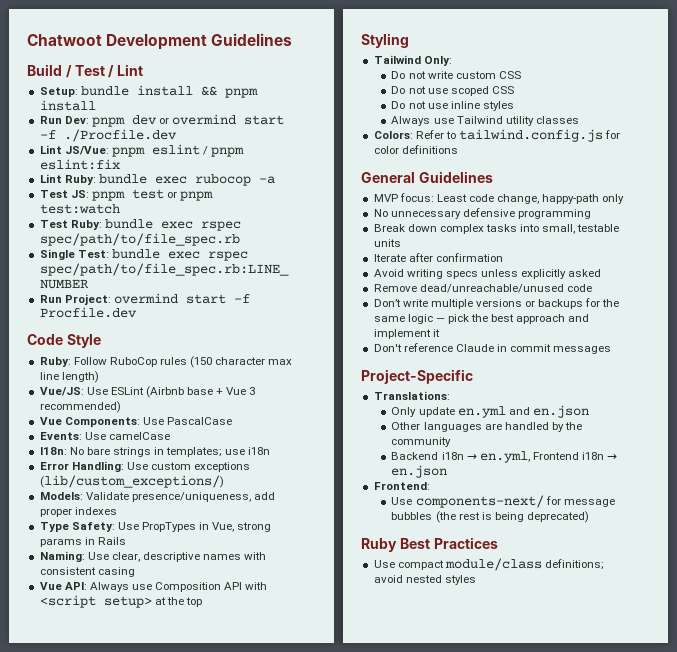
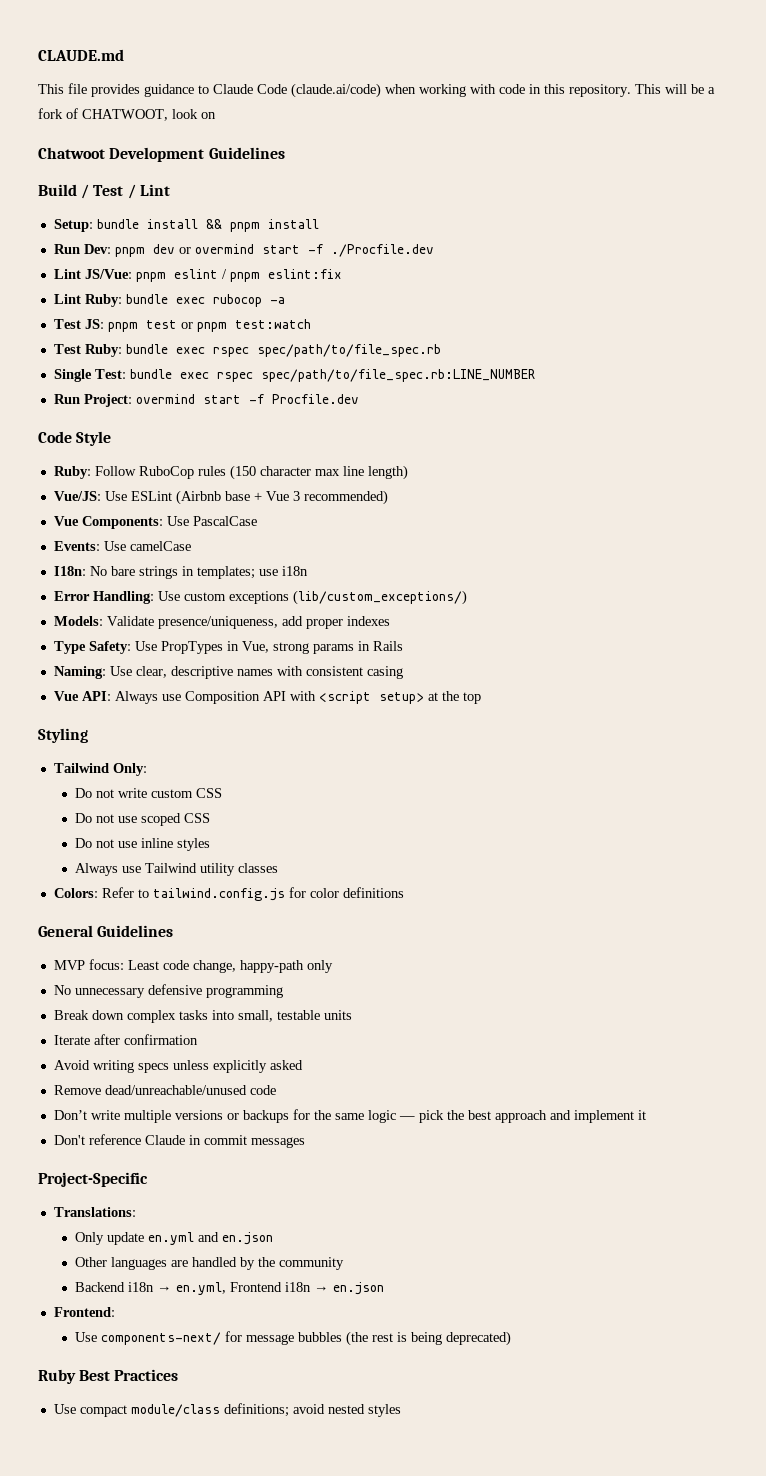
+ CLAUDE.md
+ This file provides guidance to Claude Code (claude.ai/code) when working with code in this repository. This will be a fork of CHATWOOT, look on

